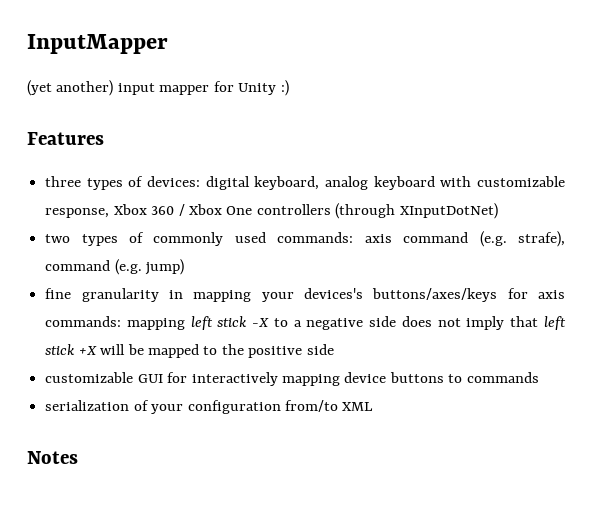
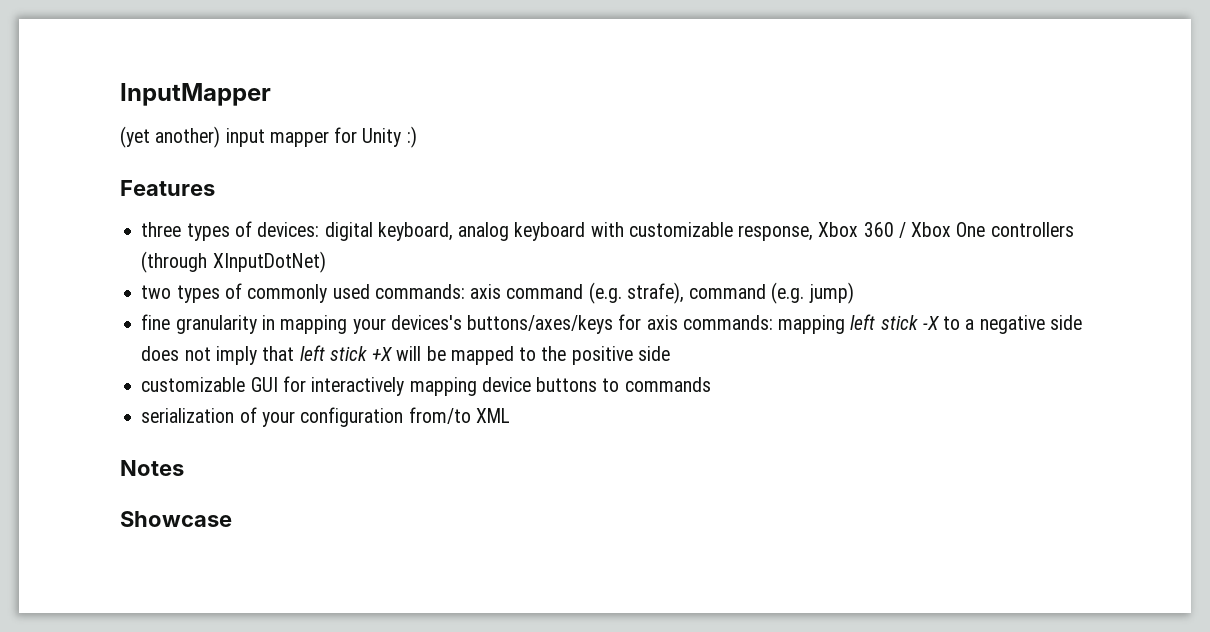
+ Showcase

